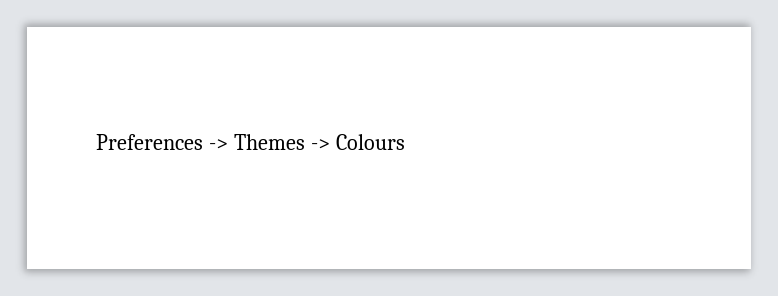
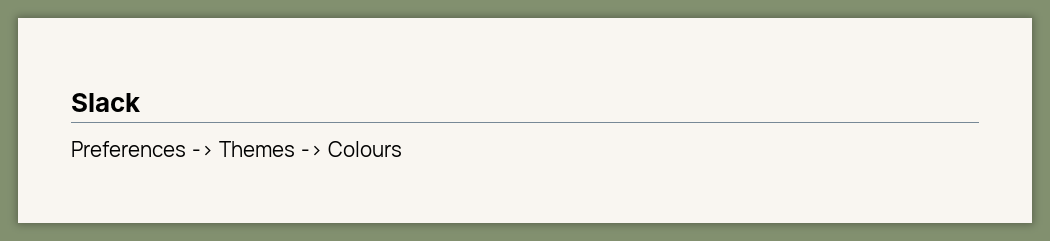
+ Slack

